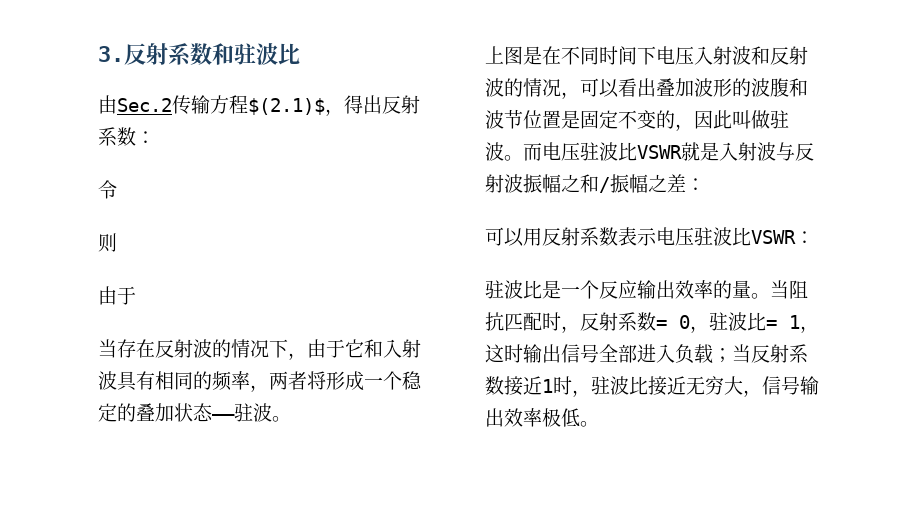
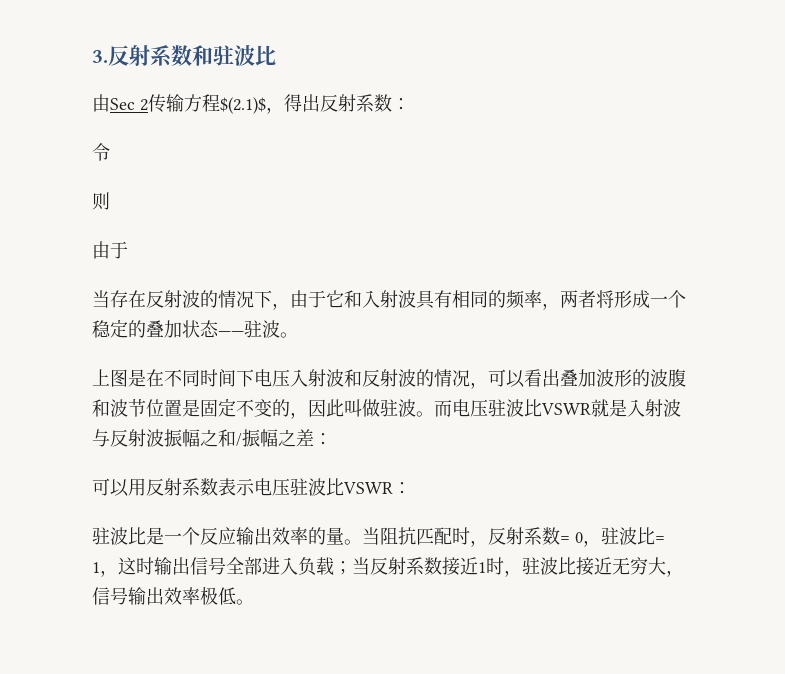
- 由Sec.2传输方程$(2.1)$，得出反射系数：
+ 由Sec 2传输方程$(2.1)$，得出反射系数：

